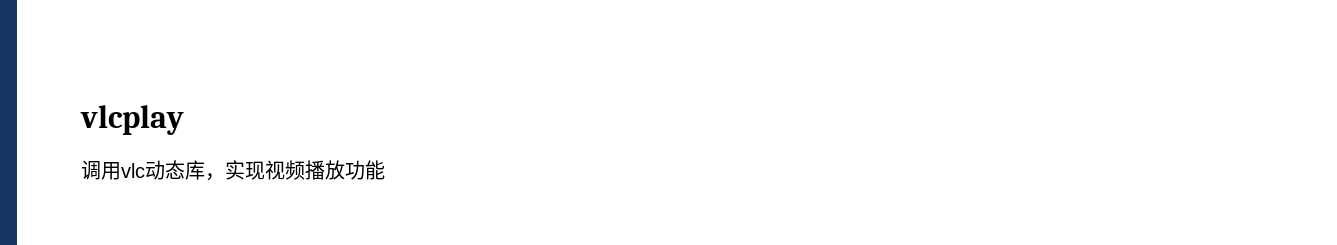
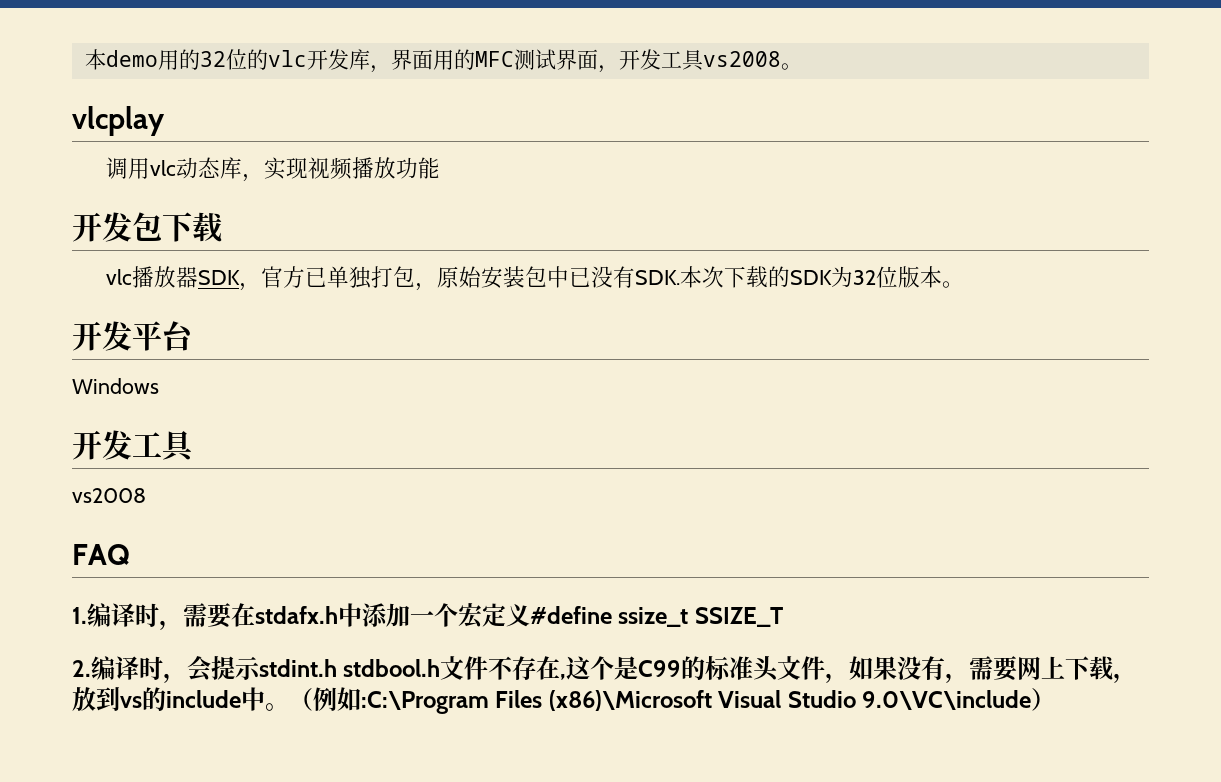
+ 本demo用的32位的vlc开发库，界面用的MFC测试界面，开发工具vs2008。
+ 开发包下载
+ vlc播放器SDK，官方已单独打包，原始安装包中已没有SDK.本次下载的SDK为32位版本。
+ 开发平台
+ Windows
+ 开发工具
+ vs2008
+ FAQ
+ 1.编译时，需要在stdafx.h中添加一个宏定义#define ssize_t SSIZE_T
+ 2.编译时，会提示stdint.h stdbool.h文件不存在,这个是C99的标准头文件，如果没有，需要网上下载，放到vs的include中。（例如:C:\Program Files (x86)\Microsoft Visual Studio 9.0\VC\include）

